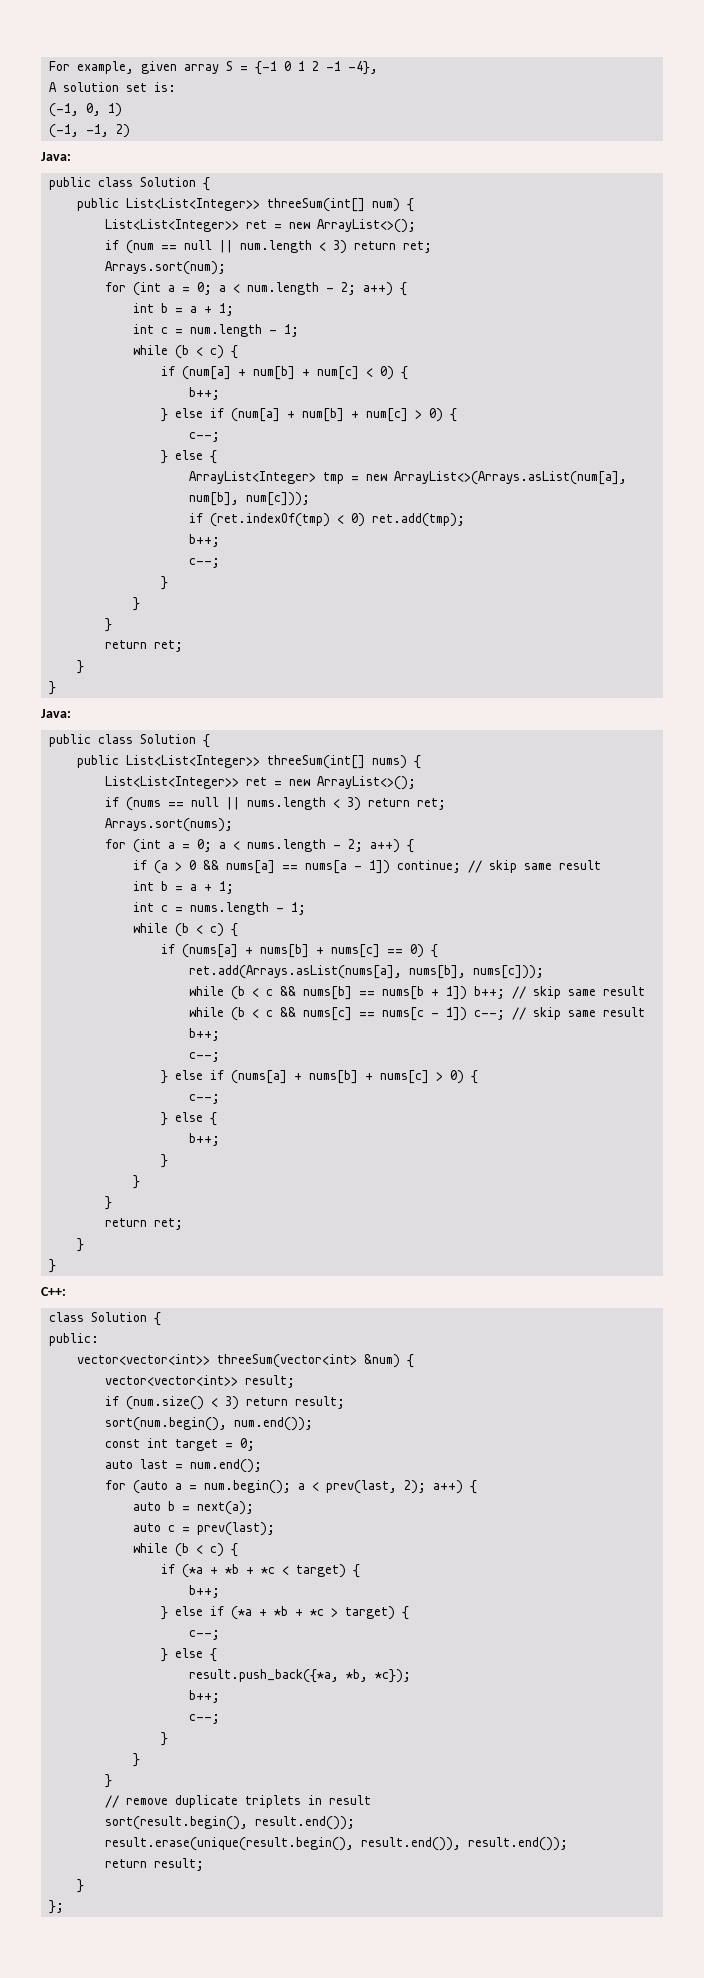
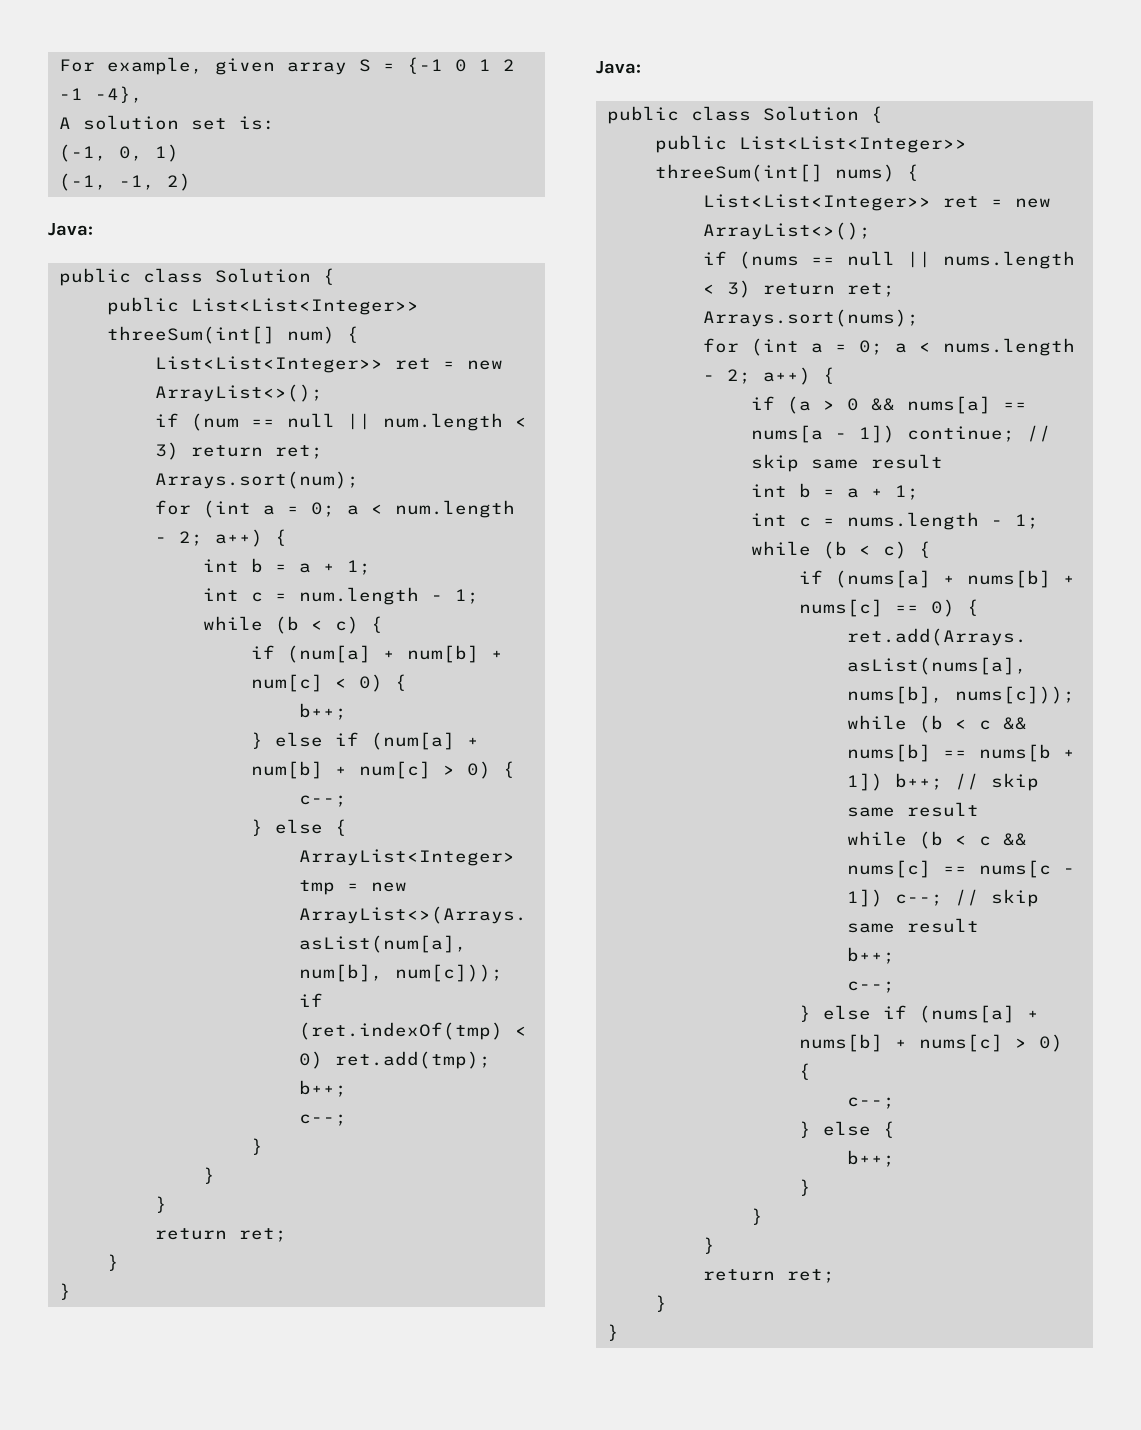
- C++:
- class Solution {
- public:
- vector<vector<int>> threeSum(vector<int> &num) {
- vector<vector<int>> result;
- if (num.size() < 3) return result;
- sort(num.begin(), num.end());
- const int target = 0;
- auto last = num.end();
- for (auto a = num.begin(); a < prev(last, 2); a++) {
- auto b = next(a);
- auto c = prev(last);
- while (b < c) {
- if (*a + *b + *c < target) {
- b++;
- } else if (*a + *b + *c > target) {
- c--;
- } else {
- result.push_back({*a, *b, *c});
- b++;
- c--;
- }
- }
- }
- // remove duplicate triplets in result
- sort(result.begin(), result.end());
- result.erase(unique(result.begin(), result.end()), result.end());
- return result;
- }
- };

